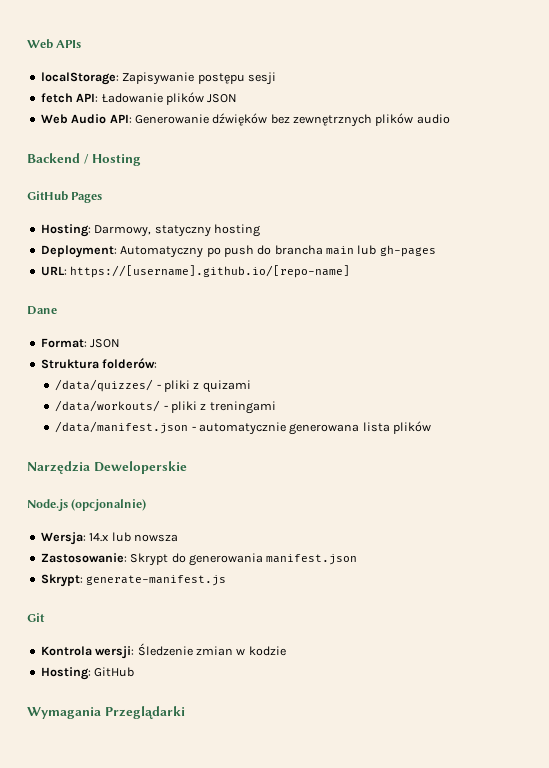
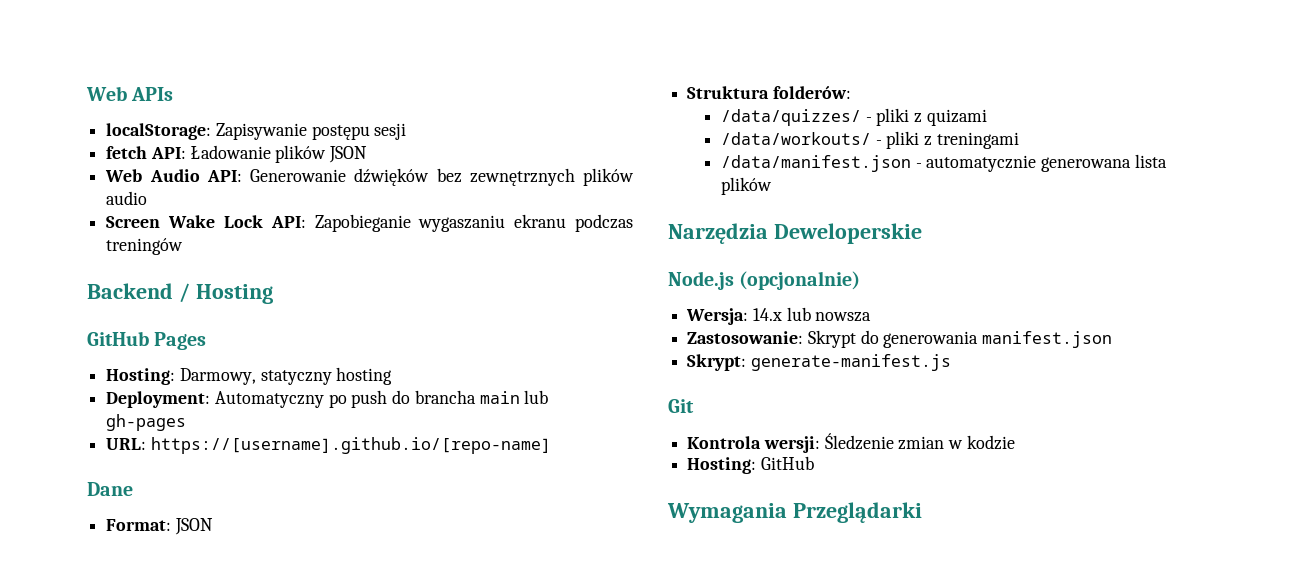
+ Screen Wake Lock API: Zapobieganie wygaszaniu ekranu podczas treningów

